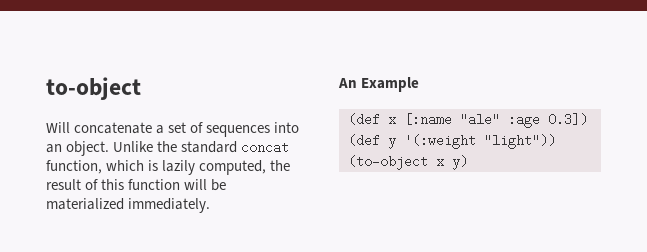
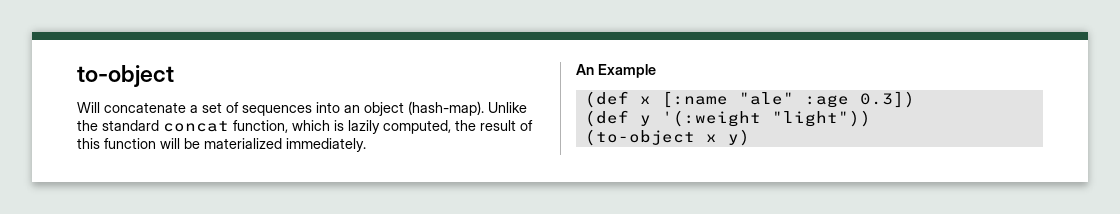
- Will concatenate a set of sequences into an object.
+ Will concatenate a set of sequences into an object (hash-map).

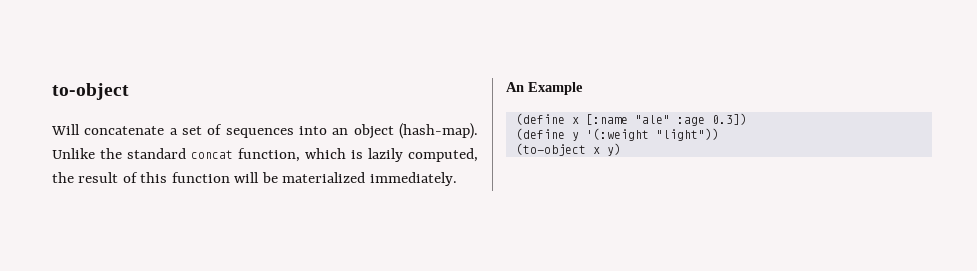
- (def x [:name "ale" :age 0.3])
+ (define x [:name "ale" :age 0.3])
- (def y '(:weight "light"))
+ (define y '(:weight "light"))

